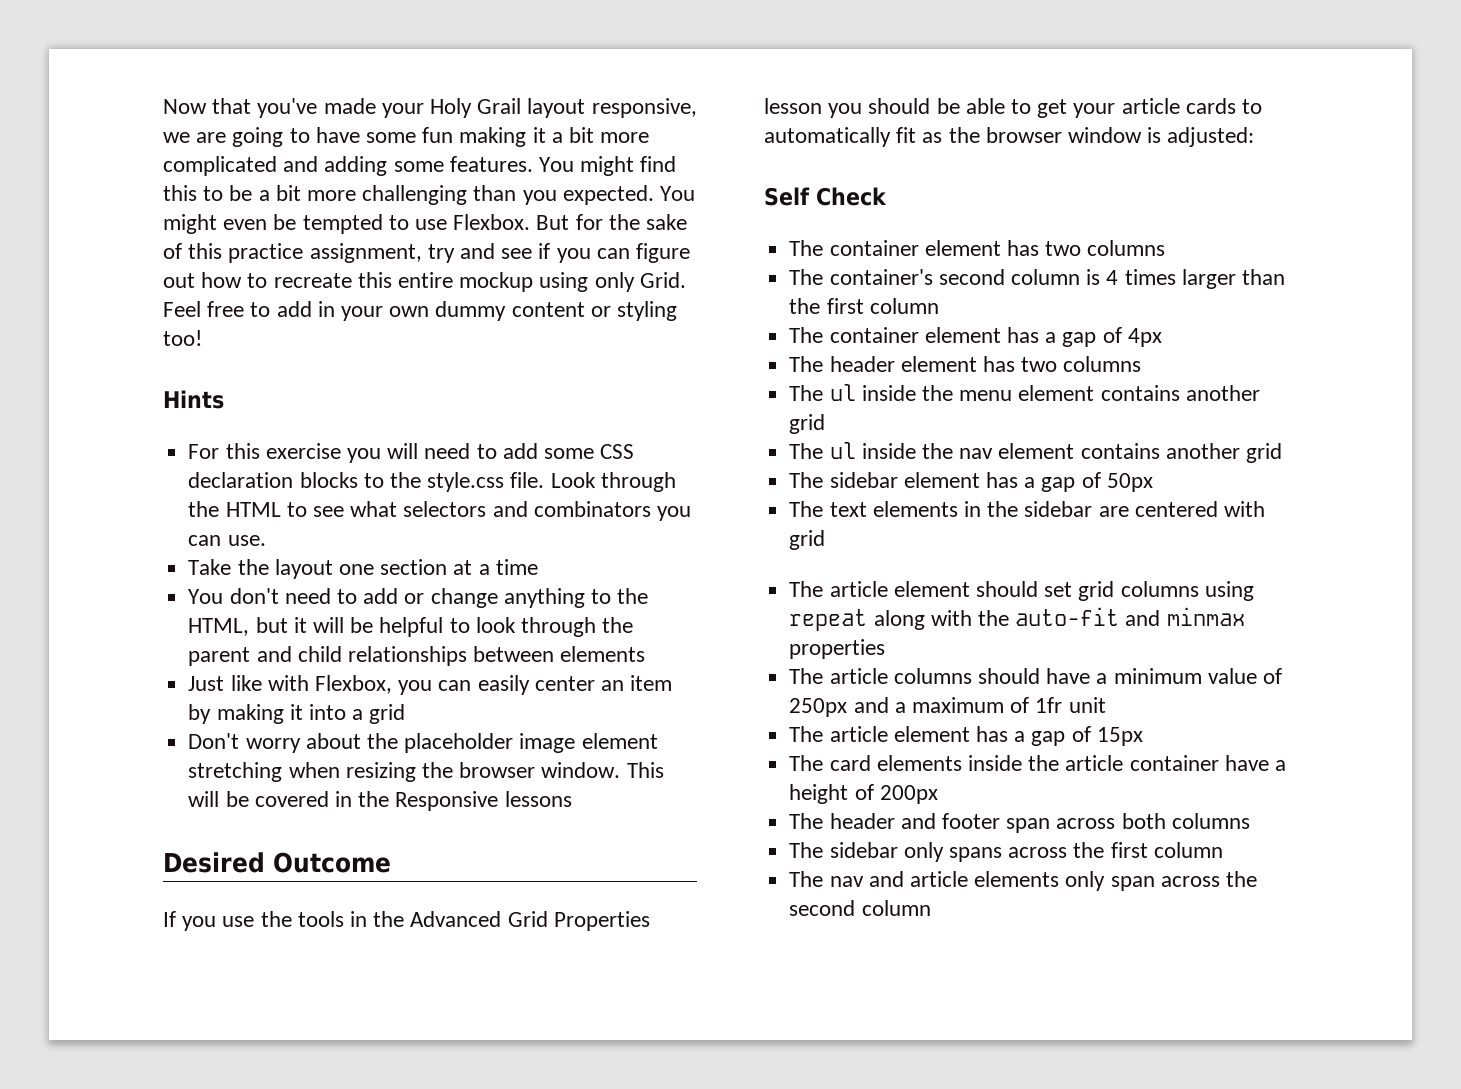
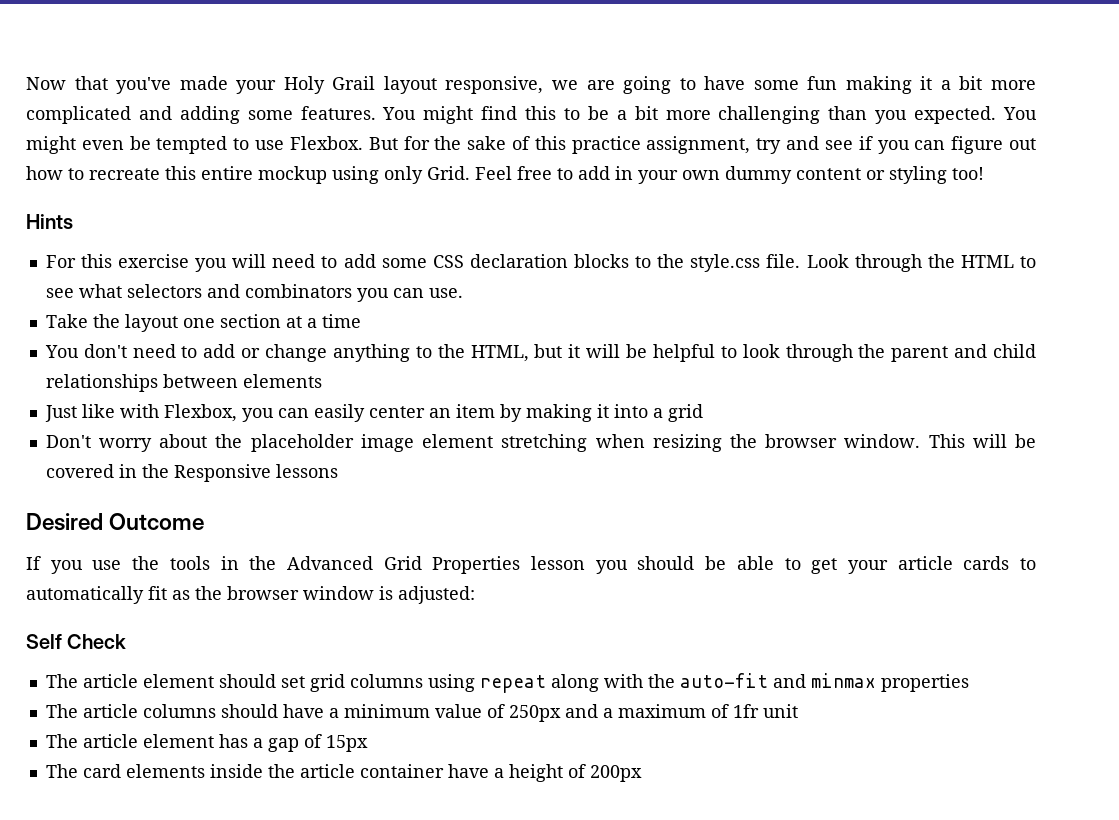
- The container element has two columns
- The container's second column is 4 times larger than the first column
- The container element has a gap of 4px
- The header element has two columns
- The ul inside the menu element contains another grid
- The ul inside the nav element contains another grid
- The sidebar element has a gap of 50px
- The text elements in the sidebar are centered with grid
- The header and footer span across both columns
- The sidebar only spans across the first column
- The nav and article elements only span across the second column

